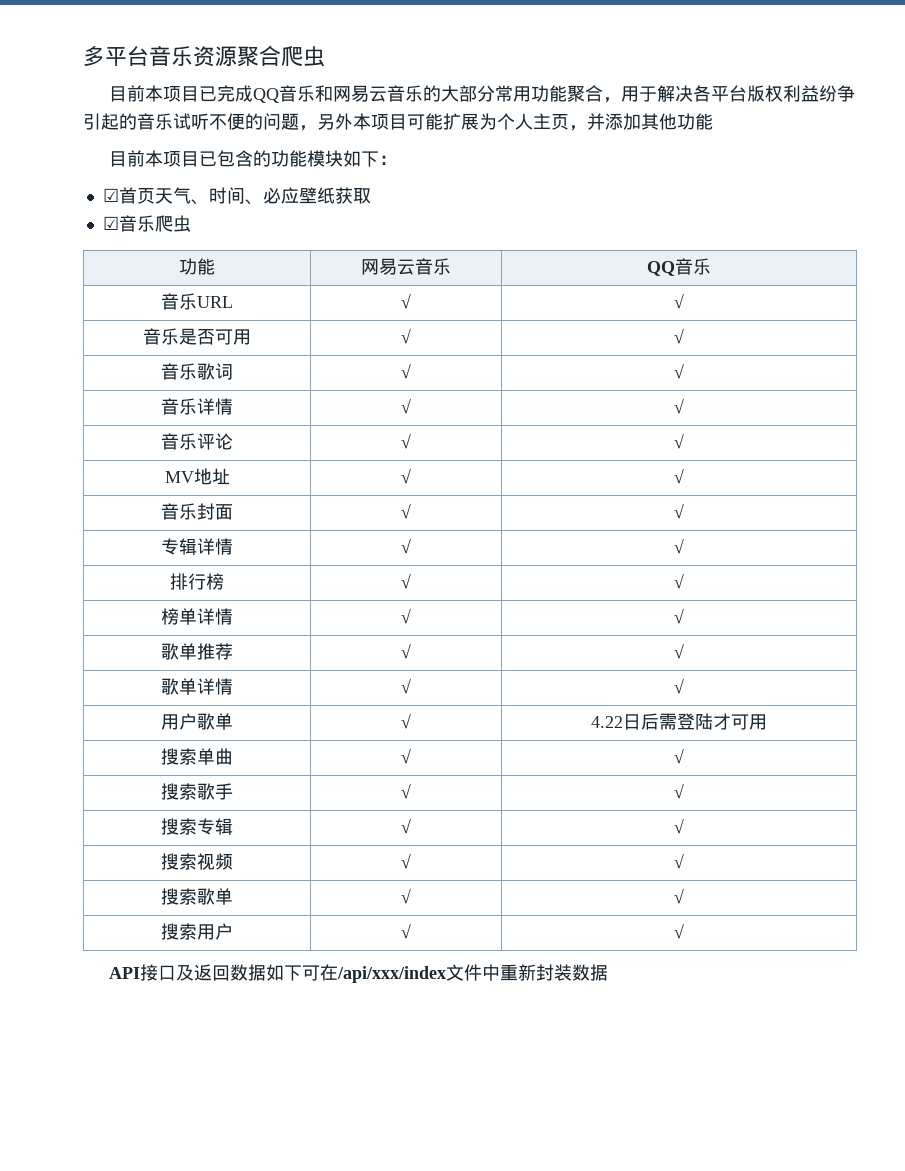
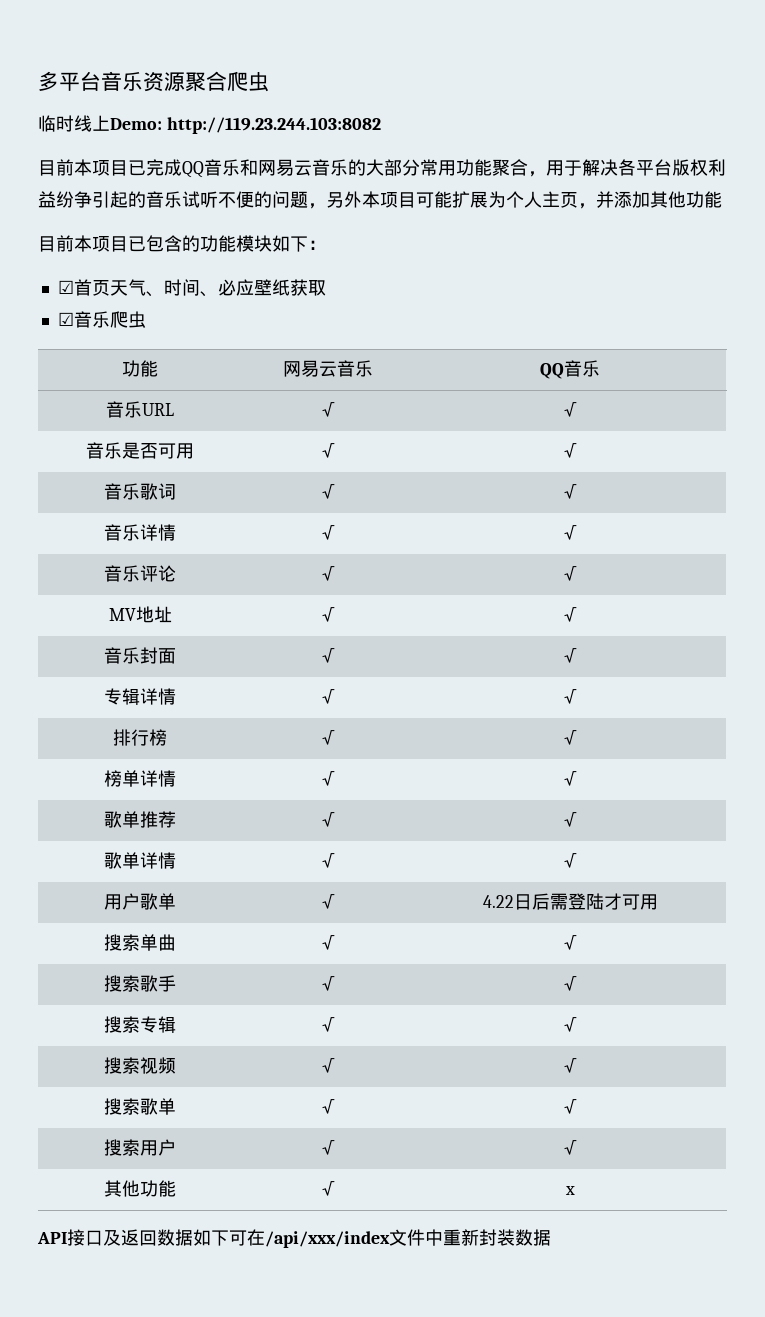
+ 临时线上Demo: http://119.23.244.103:8082
+ 其他功能 | √ | x

